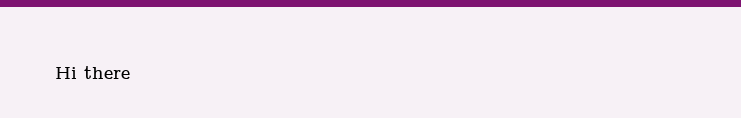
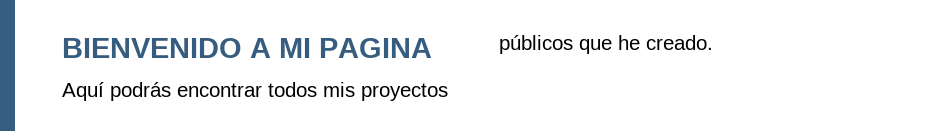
- Hi there
+ BIENVENIDO A MI PAGINA
+ Aquí podrás encontrar todos mis proyectos públicos que he creado.

